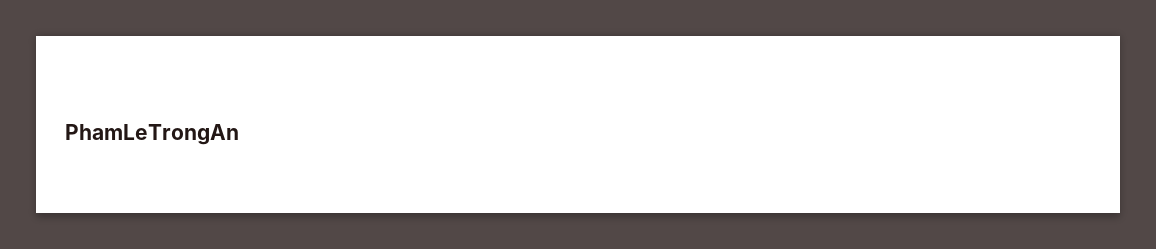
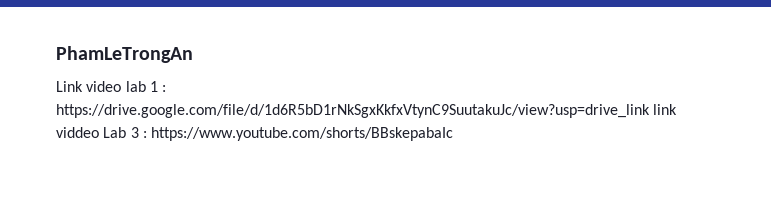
+ Link video lab 1 : https://drive.google.com/file/d/1d6R5bD1rNkSgxKkfxVtynC9SuutakuJc/view?usp=drive_link link viddeo Lab 3 : https://www.youtube.com/shorts/BBskepabaIc

